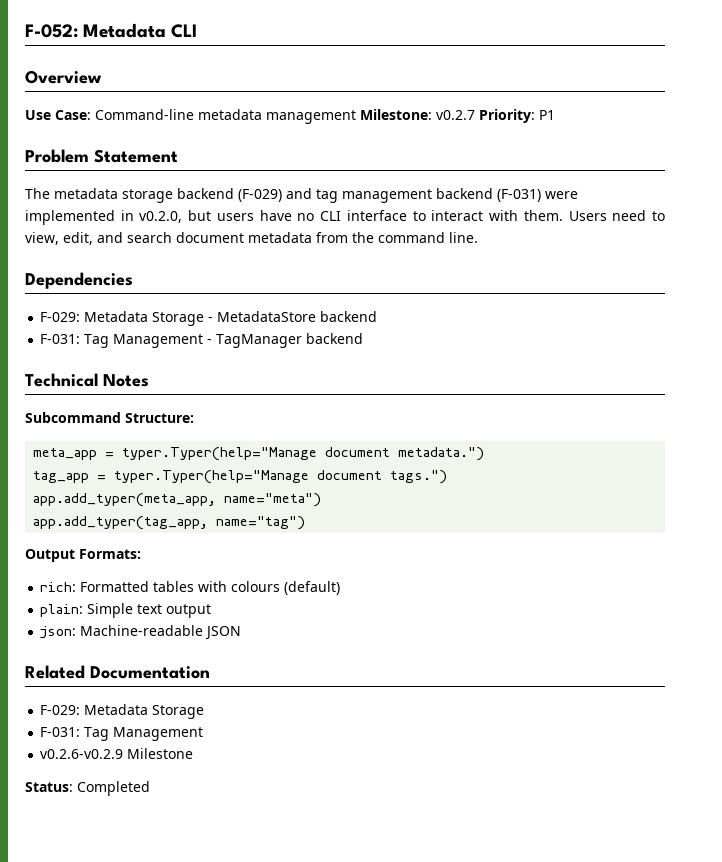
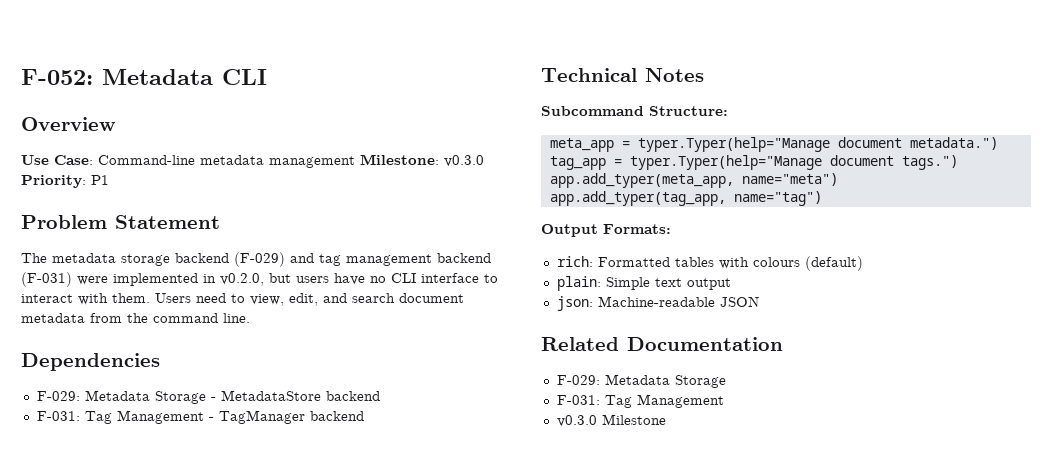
- Use Case: Command-line metadata management Milestone: v0.2.7 Priority: P1
+ Use Case: Command-line metadata management Milestone: v0.3.0 Priority: P1
- v0.2.6-v0.2.9 Milestone
+ v0.3.0 Milestone
- Status: Completed

